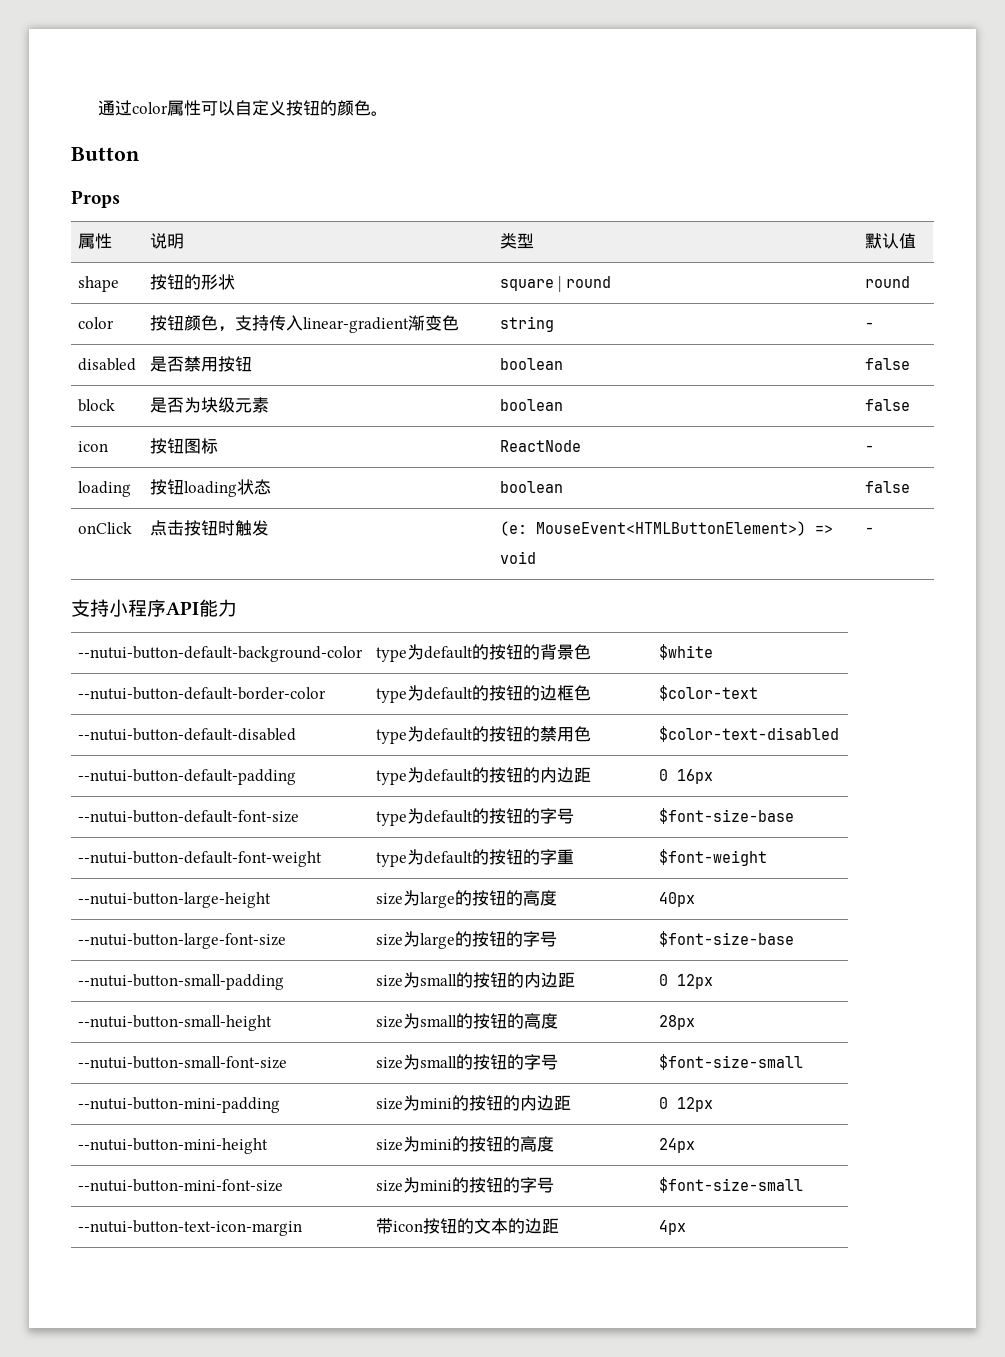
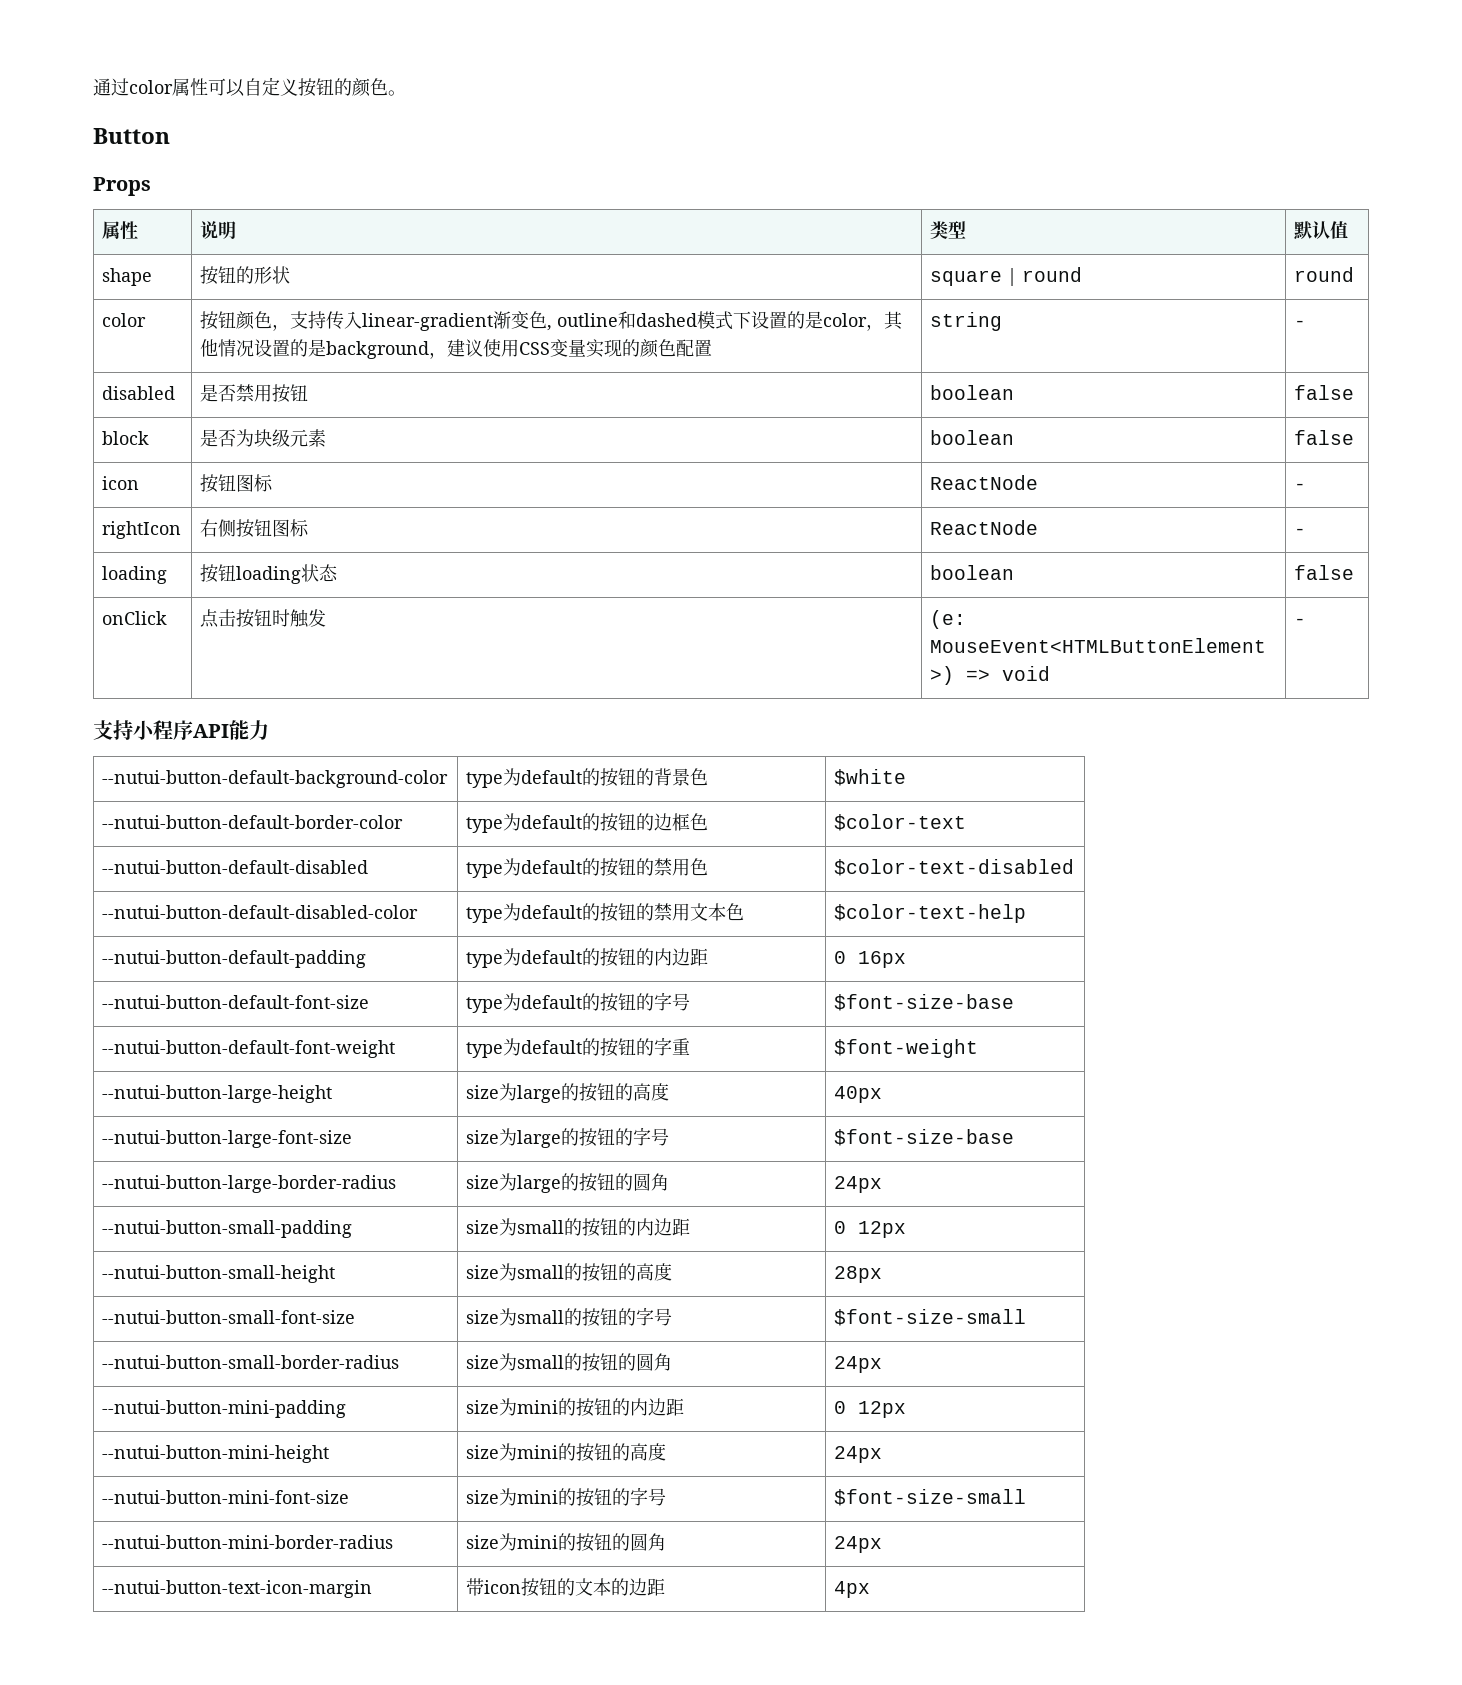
- color | 按钮颜色，支持传入linear-gradient渐变色 | string | -
+ color | 按钮颜色，支持传入linear-gradient渐变色, outline和dashed模式下设置的是color，其他情况设置的是background，建议使用CSS变量实现的颜色配置 | string | -
+ rightIcon | 右侧按钮图标 | ReactNode | -
+ --nutui-button-default-disabled-color | type为default的按钮的禁用文本色 | $color-text-help
+ --nutui-button-large-border-radius | size为large的按钮的圆角 | 24px
+ --nutui-button-small-border-radius | size为small的按钮的圆角 | 24px
+ --nutui-button-mini-border-radius | size为mini的按钮的圆角 | 24px

